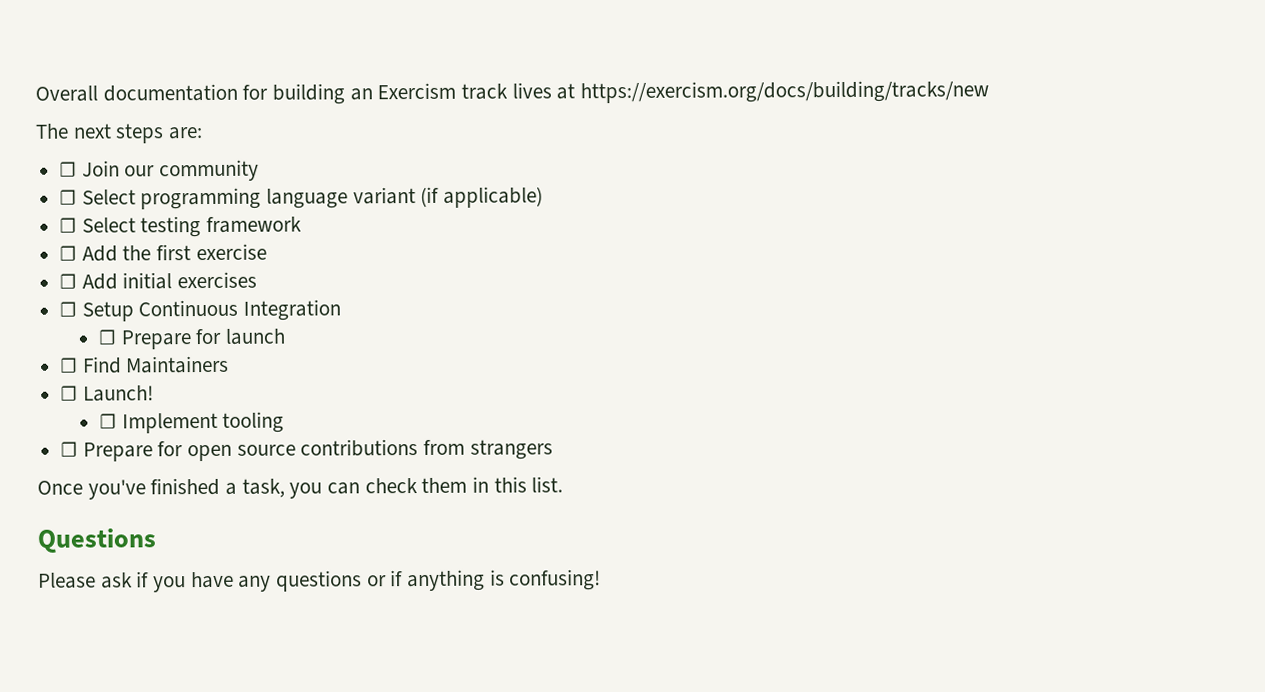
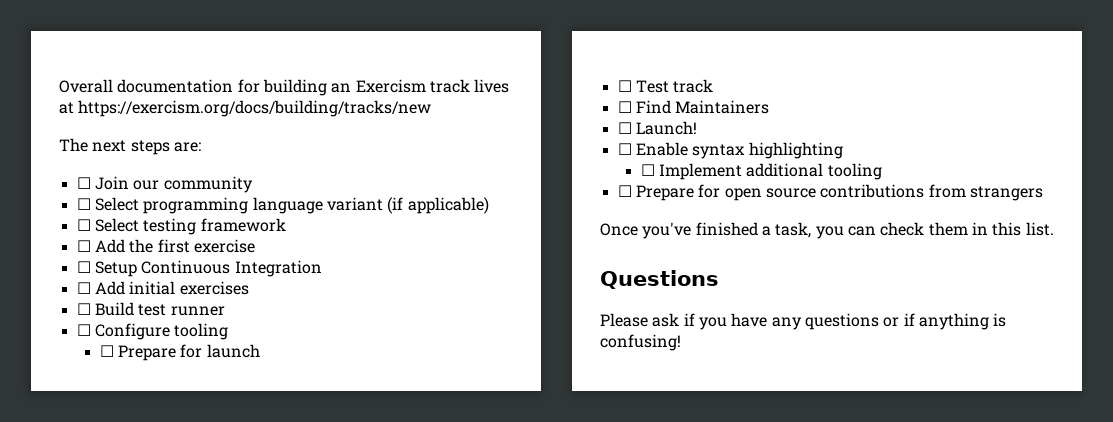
+ ☐ Setup Continuous Integration
- ☐ Setup Continuous Integration
+ ☐ Build test runner
+ ☐ Configure tooling
+ ☐ Test track
+ ☐ Enable syntax highlighting
- ☐ Implement tooling
+ ☐ Implement additional tooling

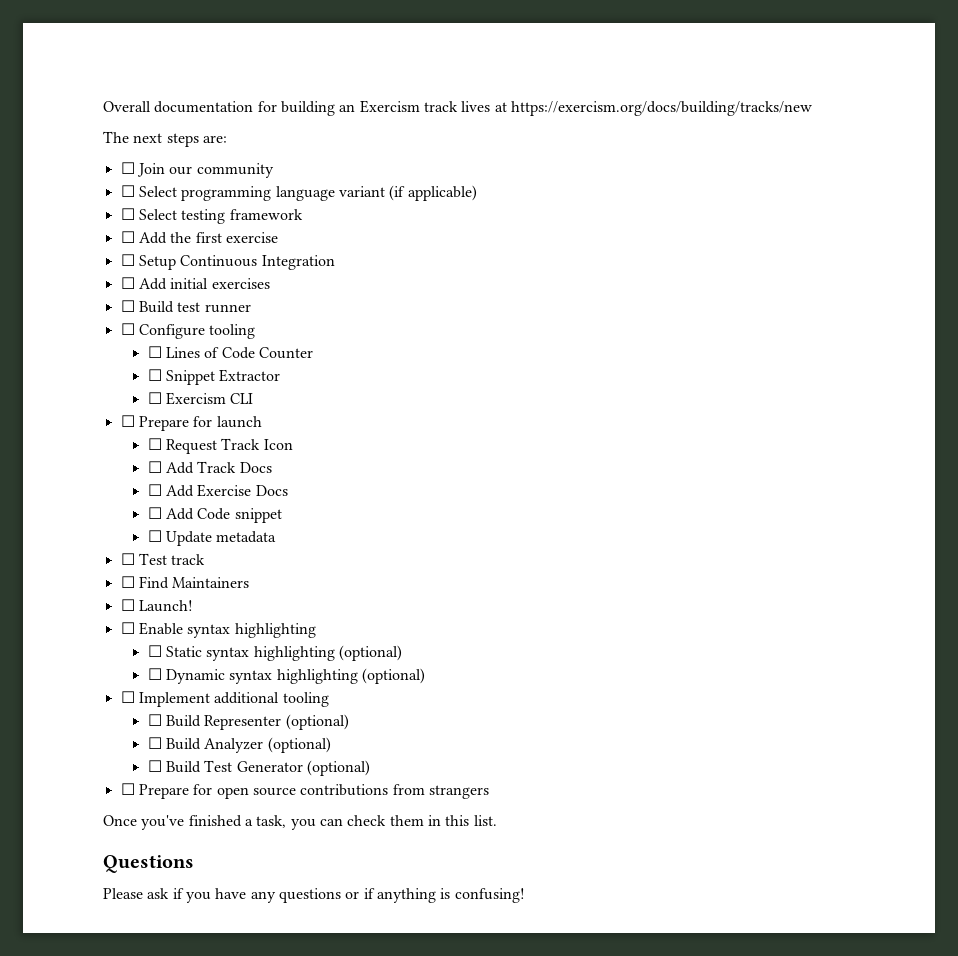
+ ☐ Lines of Code Counter
+ ☐ Snippet Extractor
+ ☐ Exercism CLI
  ☐ Prepare for launch
+ ☐ Request Track Icon
+ ☐ Add Track Docs
+ ☐ Add Exercise Docs
+ ☐ Add Code snippet
+ ☐ Update metadata
+ ☐ Static syntax highlighting (optional)
+ ☐ Dynamic syntax highlighting (optional)
  ☐ Implement additional tooling
+ ☐ Build Representer (optional)
+ ☐ Build Analyzer (optional)
+ ☐ Build Test Generator (optional)

